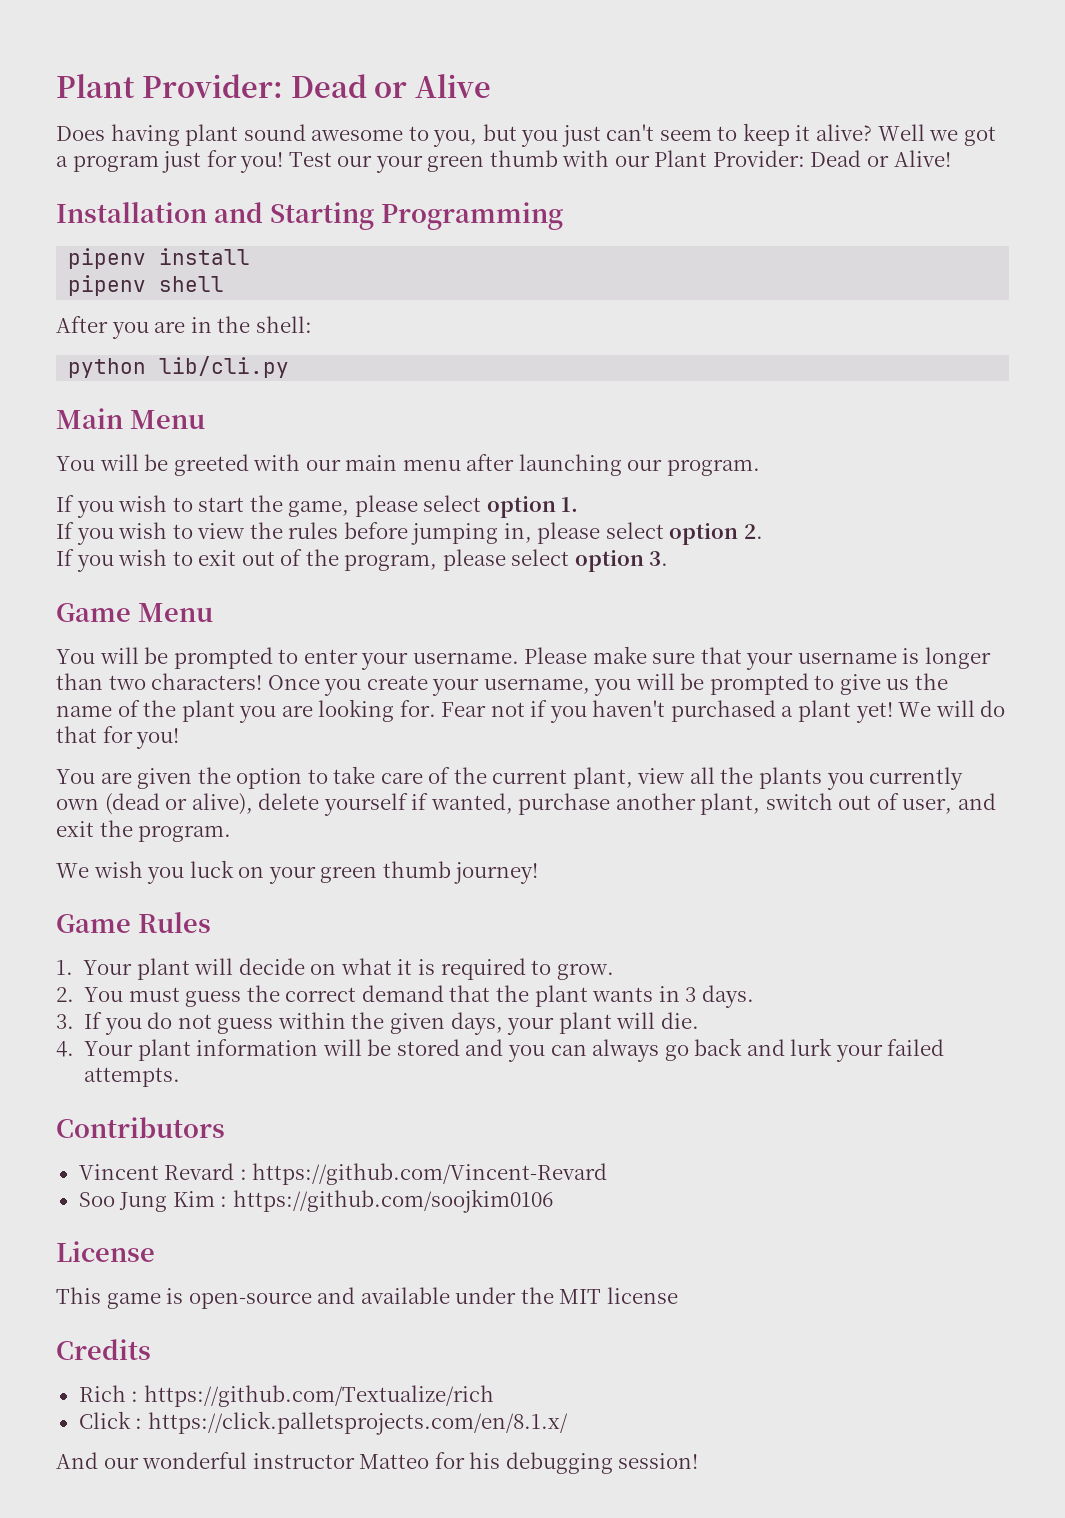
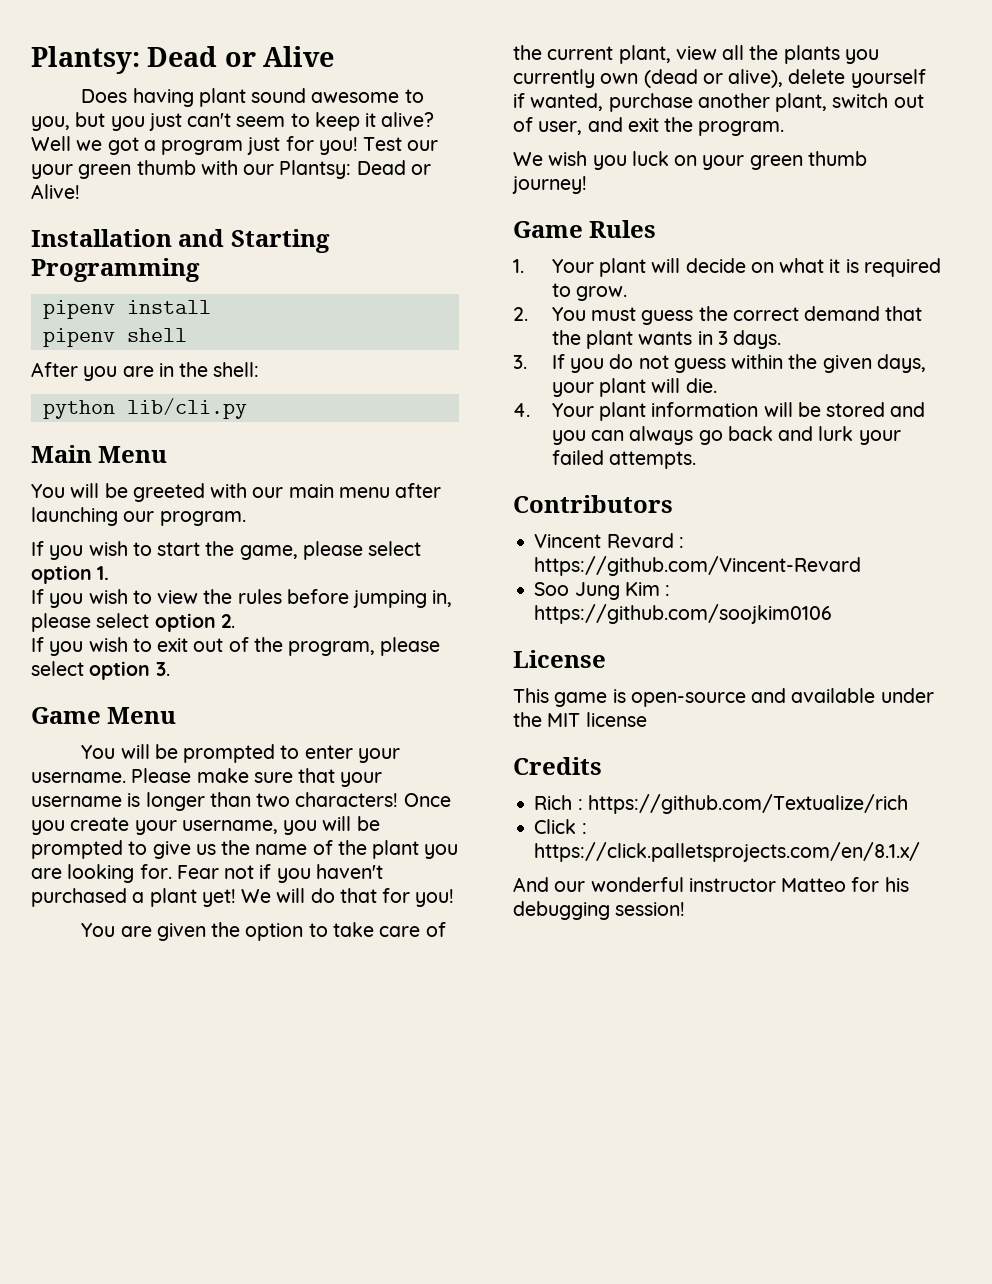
- Plant Provider: Dead or Alive
+ Plantsy: Dead or Alive
- Test our your green thumb with our Plant Provider: Dead or Alive!
+ Test our your green thumb with our Plantsy: Dead or Alive!

